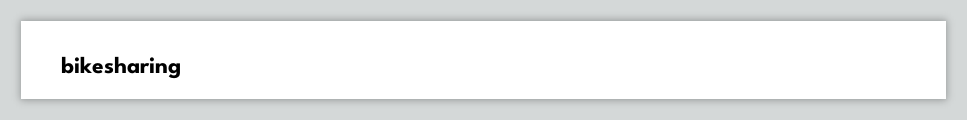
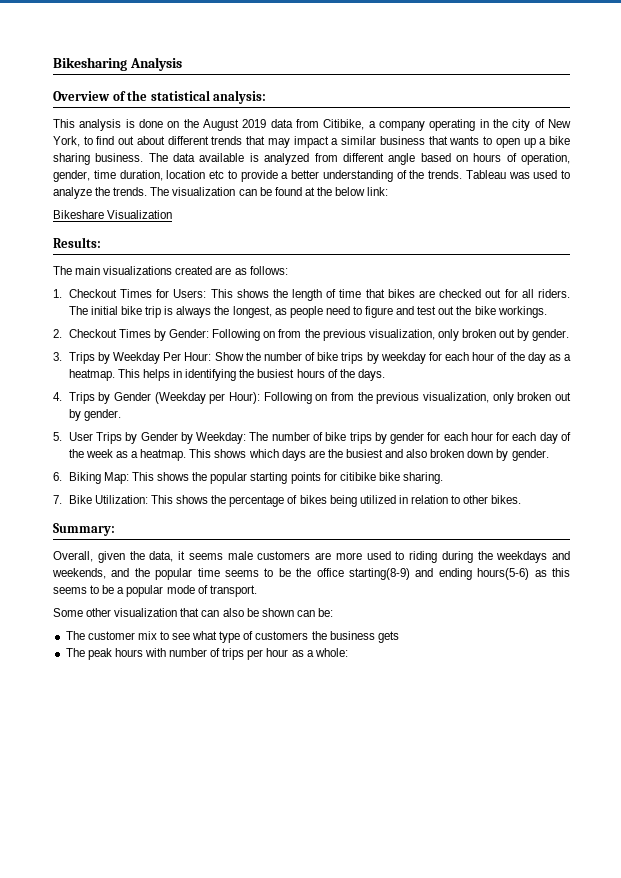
- bikesharing
+ Bikesharing Analysis
+ Overview of the statistical analysis:
+ This analysis is done on the August 2019 data from Citibike, a company operating in the city of New York, to find out about different trends that may impact a similar business that wants to open up a bike sharing business. The data available is analyzed from different angle based on hours of operation, gender, time duration, location etc to provide a better understanding of the trends. Tableau was used to analyze the trends. The visualization can be found at the below link:
+ Bikeshare Visualization
+ Results:
+ The main visualizations created are as follows:
+ 1. Checkout Times for Users: This shows the length of time that bikes are checked out for all riders. The initial bike trip is always the longest, as people need to figure and test out the bike workings.
+ 2. Checkout Times by Gender: Following on from the previous visualization, only broken out by gender.
+ 3. Trips by Weekday Per Hour: Show the number of bike trips by weekday for each hour of the day as a heatmap. This helps in identifying the busiest hours of the days.
+ 4. Trips by Gender (Weekday per Hour): Following on from the previous visualization, only broken out by gender.
+ 5. User Trips by Gender by Weekday: The number of bike trips by gender for each hour for each day of the week as a heatmap. This shows which days are the busiest and also broken down by gender.
+ 6. Biking Map: This shows the popular starting points for citibike bike sharing.
+ 7. Bike Utilization: This shows the percentage of bikes being utilized in relation to other bikes.
+ Summary:
+ Overall, given the data, it seems male customers are more used to riding during the weekdays and weekends, and the popular time seems to be the office starting(8-9) and ending hours(5-6) as this seems to be a popular mode of transport.
+ Some other visualization that can also be shown can be:
+ The customer mix to see what type of customers the business gets
+ The peak hours with number of trips per hour as a whole:

